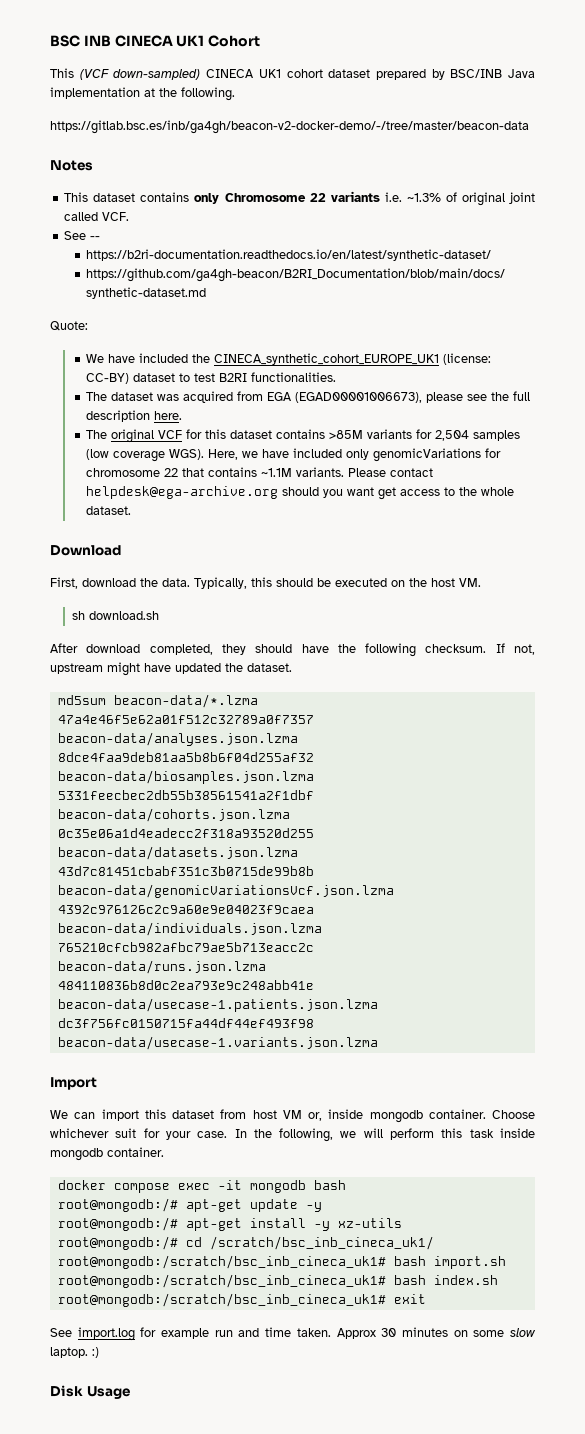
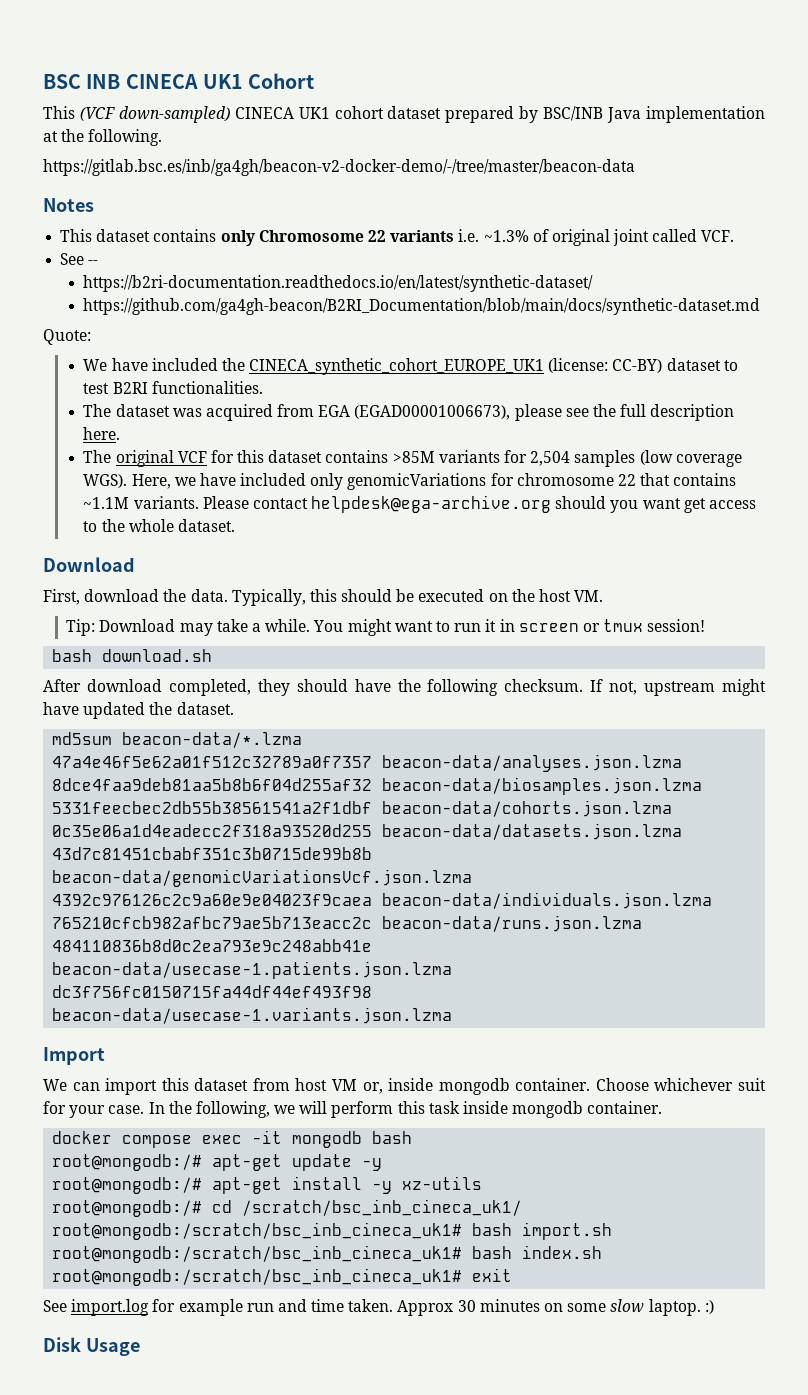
- sh download.sh
+ Tip: Download may take a while. You might want to run it in screen or tmux session!
+ bash download.sh

